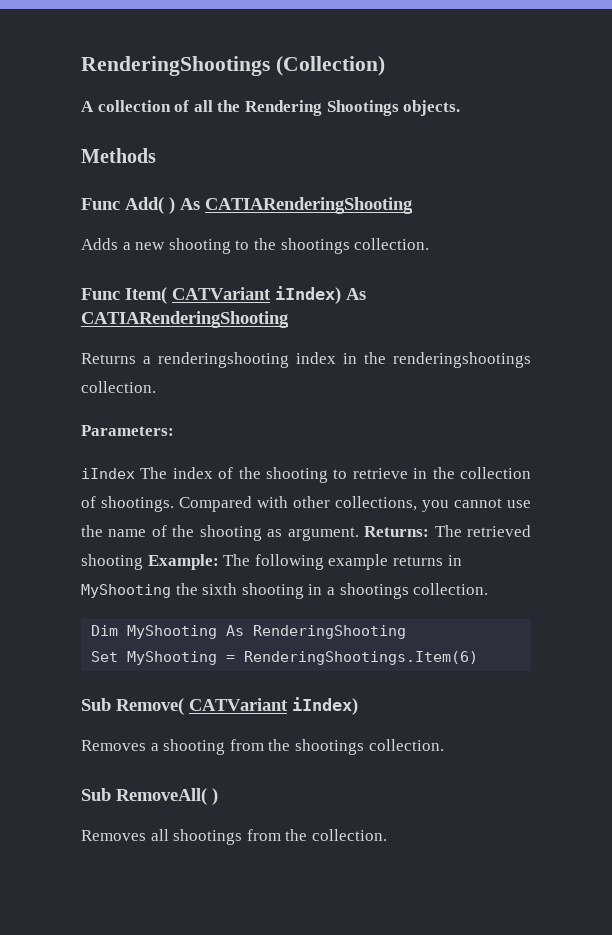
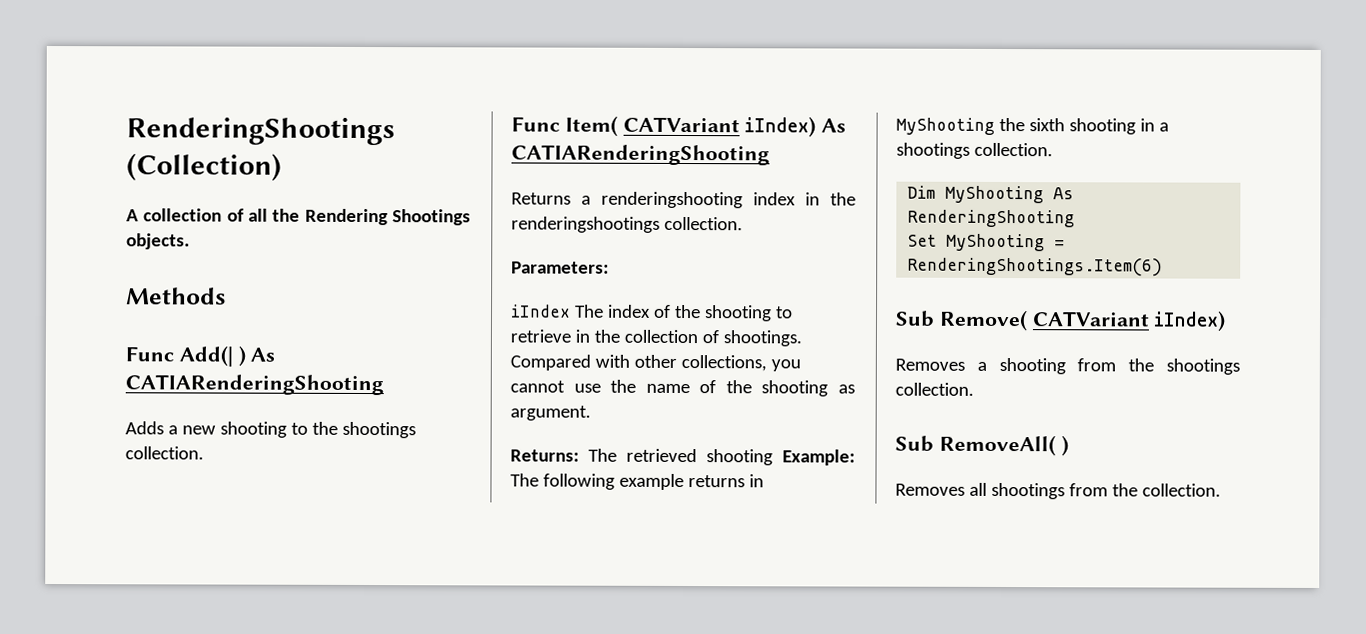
- Func Add( ) As CATIARenderingShooting
+ Func Add(| ) As CATIARenderingShooting
- Compared with other collections, you cannot use the name of the shooting as argument. Returns: The retrieved shooting Example: The following example returns in MyShooting the sixth shooting in a shootings collection.
+ Compared with other collections, you cannot use the name of the shooting as argument.
+ Returns: The retrieved shooting Example: The following example returns in MyShooting the sixth shooting in a shootings collection.

